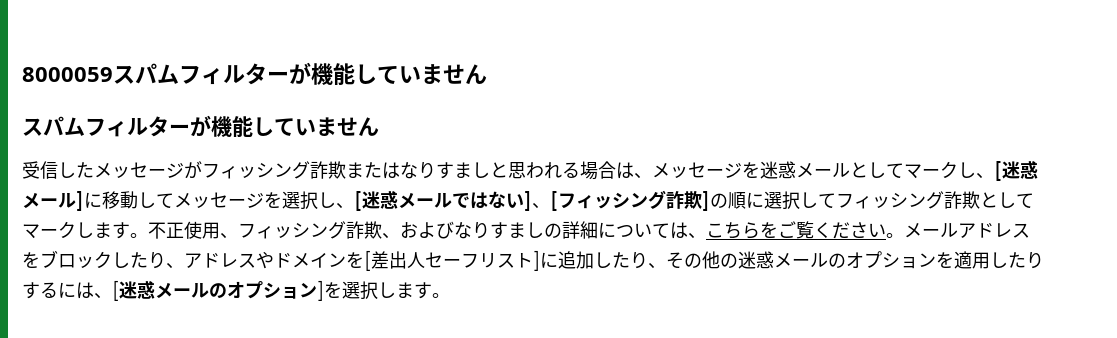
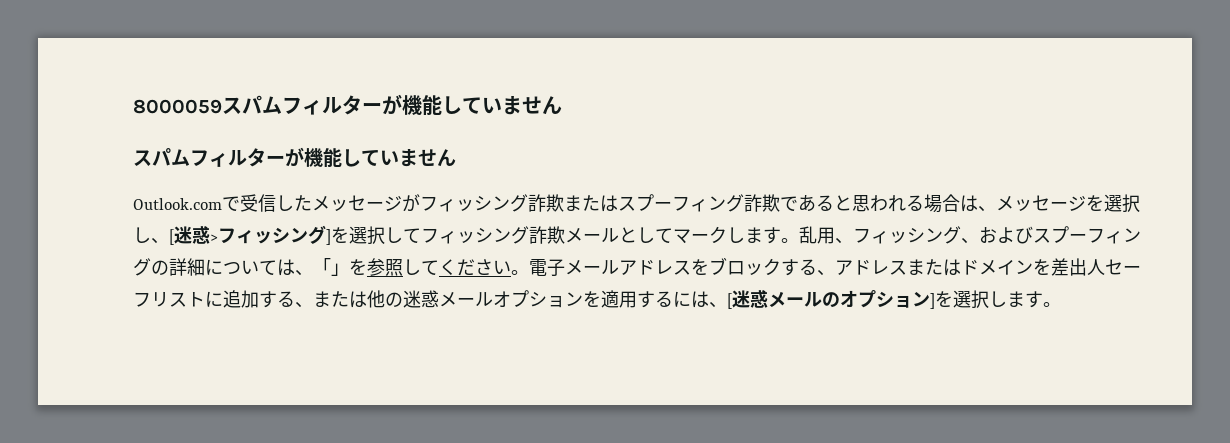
- 受信したメッセージがフィッシング詐欺またはなりすましと思われる場合は、メッセージを迷惑メールとしてマークし、[迷惑メール]に移動してメッセージを選択し、[迷惑メールではない]、[フィッシング詐欺]の順に選択してフィッシング詐欺としてマークします。
+ Outlook.comで受信したメッセージがフィッシング詐欺またはスプーフィング詐欺であると思われる場合は、メッセージを選択し、[迷惑>フィッシング]を選択してフィッシング詐欺メールとしてマークします。
- 不正使用、フィッシング詐欺、およびなりすましの詳細については、こちらをご覧ください。
+ 乱用、フィッシング、およびスプーフィングの詳細については、「」を参照してください。
- メールアドレスをブロックしたり、アドレスやドメインを[差出人セーフリスト]に追加したり、その他の迷惑メールのオプションを適用したりするには、[迷惑メールのオプション]を選択します。
+ 電子メールアドレスをブロックする、アドレスまたはドメインを差出人セーフリストに追加する、または他の迷惑メールオプションを適用するには、[迷惑メールのオプション]を選択します。

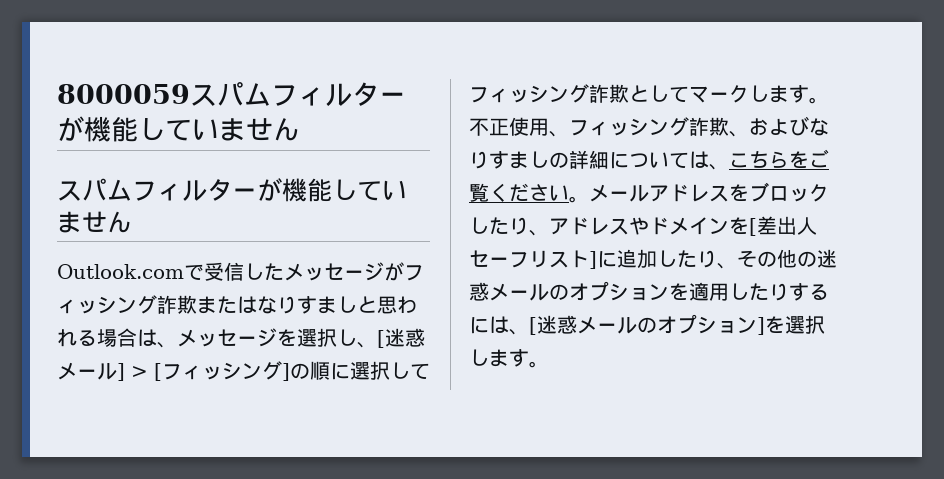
- Outlook.comで受信したメッセージがフィッシング詐欺またはスプーフィング詐欺であると思われる場合は、メッセージを選択し、[迷惑>フィッシング]を選択してフィッシング詐欺メールとしてマークします。
+ Outlook.comで受信したメッセージがフィッシング詐欺またはなりすましと思われる場合は、メッセージを選択し、[迷惑メール] > [フィッシング]の順に選択してフィッシング詐欺としてマークします。
- 乱用、フィッシング、およびスプーフィングの詳細については、「」を参照してください。
+ 不正使用、フィッシング詐欺、およびなりすましの詳細については、こちらをご覧ください。
- 電子メールアドレスをブロックする、アドレスまたはドメインを差出人セーフリストに追加する、または他の迷惑メールオプションを適用するには、[迷惑メールのオプション]を選択します。
+ メールアドレスをブロックしたり、アドレスやドメインを[差出人セーフリスト]に追加したり、その他の迷惑メールのオプションを適用したりするには、[迷惑メールのオプション]を選択します。

